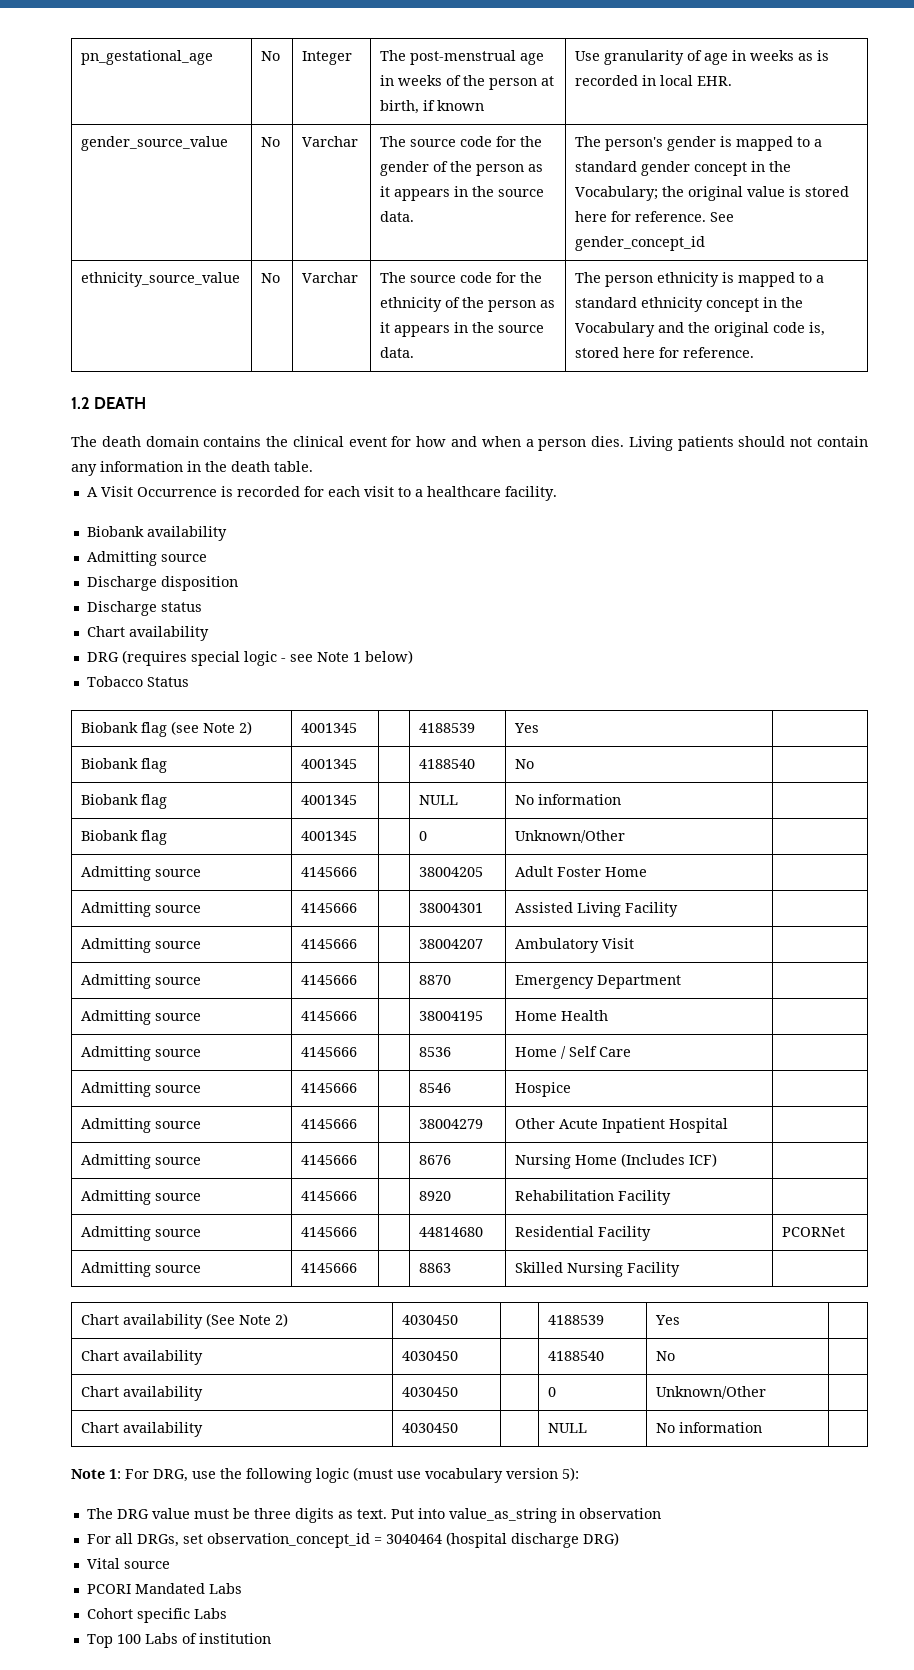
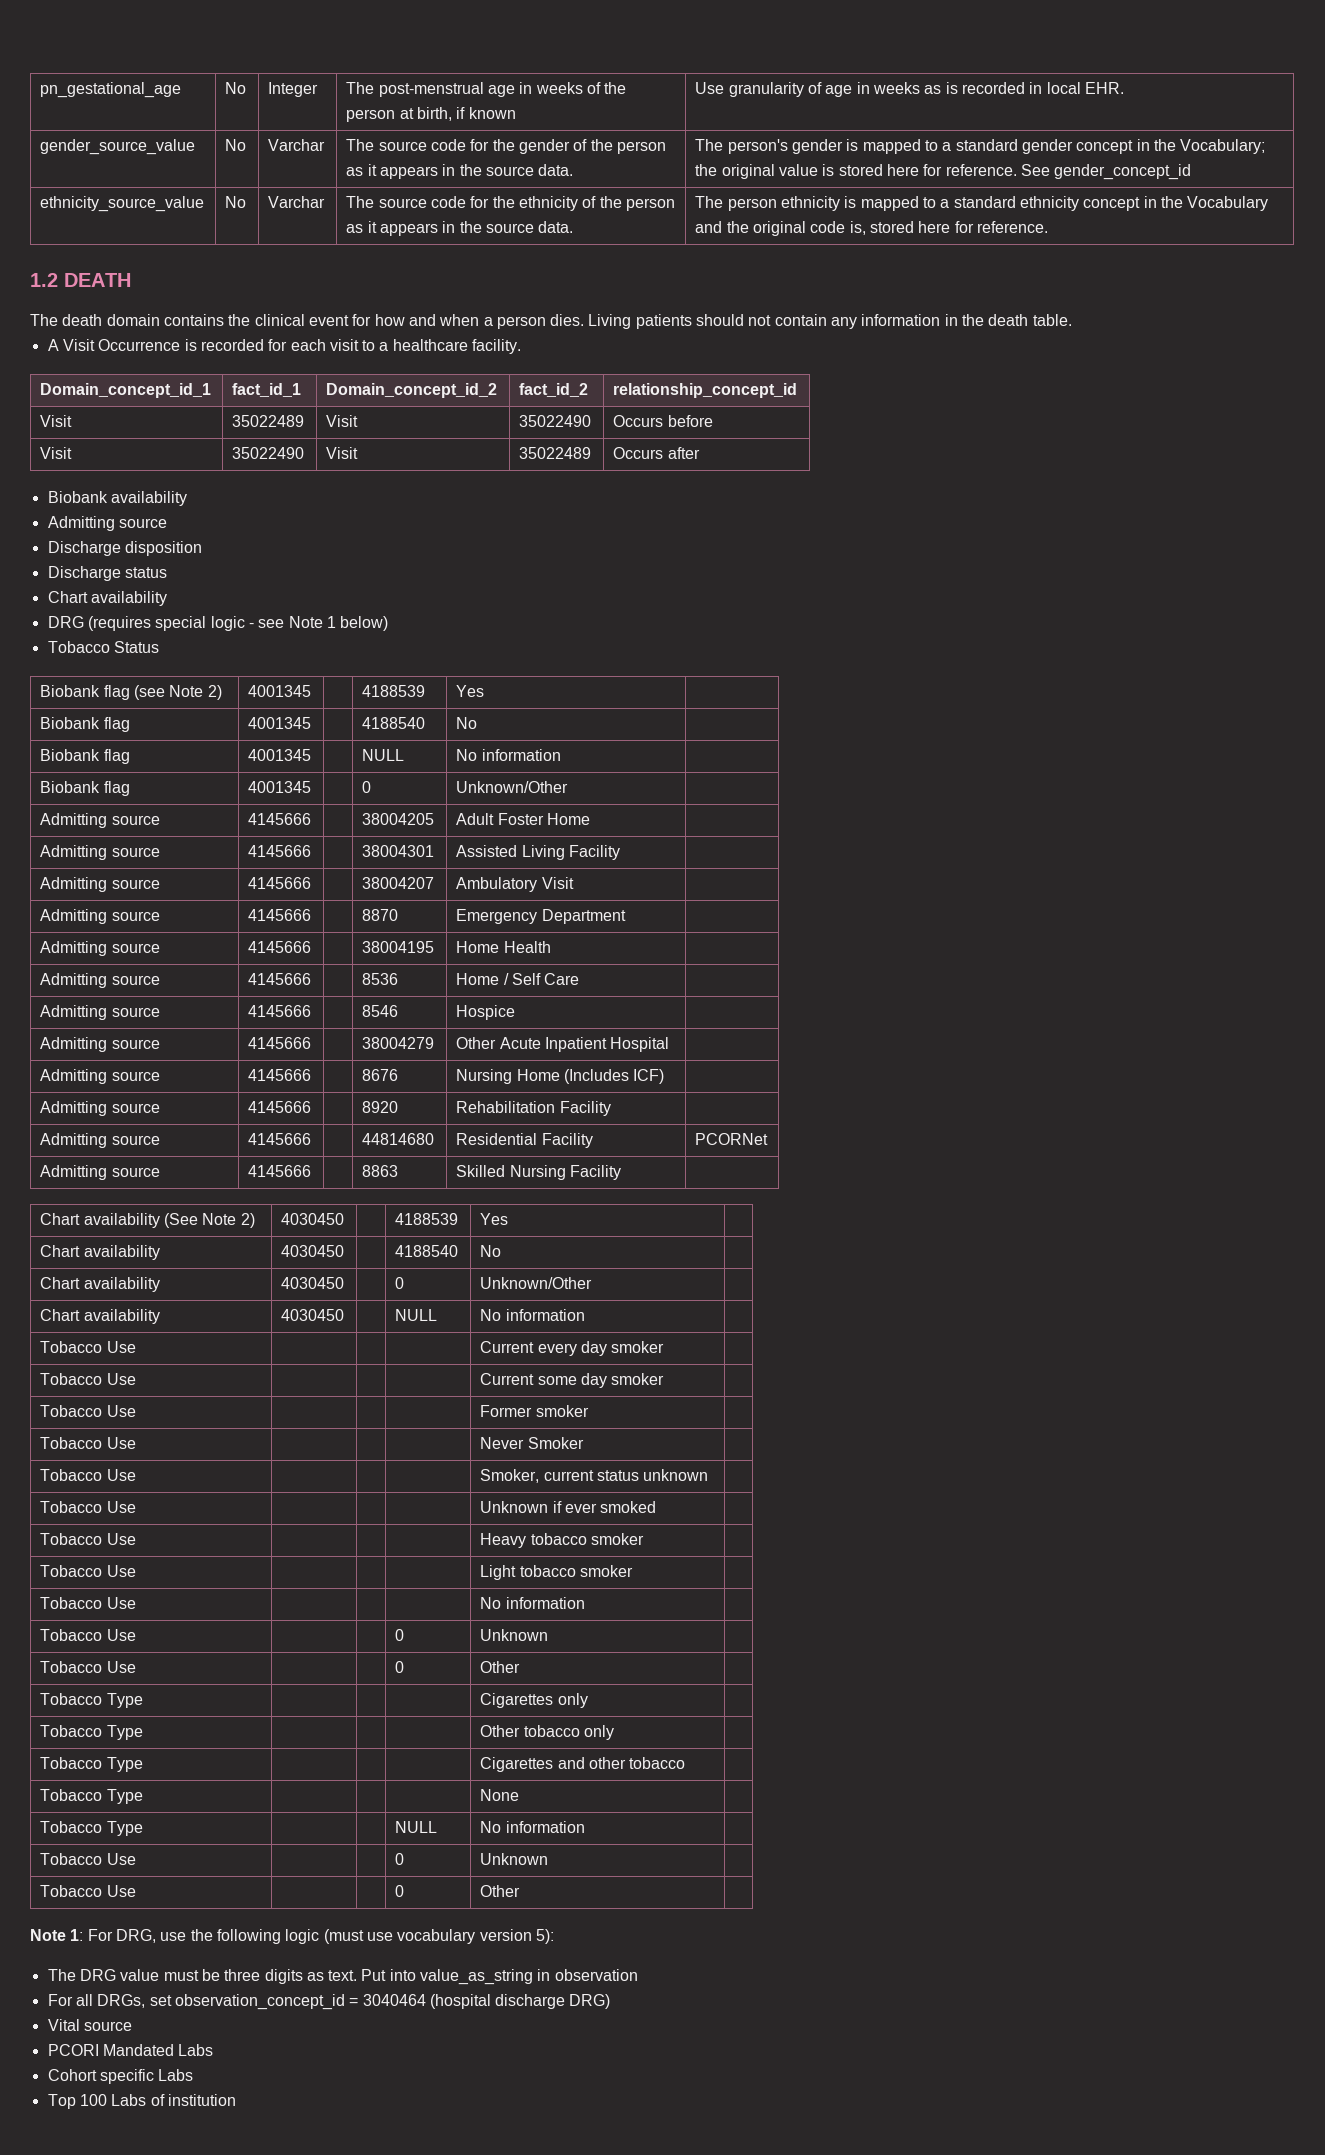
+ Domain_concept_id_1 | fact_id_1 | Domain_concept_id_2 | fact_id_2 | relationship_concept_id
+ Visit | 35022489 | Visit | 35022490 | Occurs before
+ Visit | 35022490 | Visit | 35022489 | Occurs after
+ Tobacco Use | | | | Current every day smoker |
+ Tobacco Use | | | | Current some day smoker |
+ Tobacco Use | | | | Former smoker |
+ Tobacco Use | | | | Never Smoker |
+ Tobacco Use | | | | Smoker, current status unknown |
+ Tobacco Use | | | | Unknown if ever smoked |
+ Tobacco Use | | | | Heavy tobacco smoker |
+ Tobacco Use | | | | Light tobacco smoker |
+ Tobacco Use | | | | No information |
+ Tobacco Use | | | 0 | Unknown |
+ Tobacco Use | | | 0 | Other |
+ Tobacco Type | | | | Cigarettes only |
+ Tobacco Type | | | | Other tobacco only |
+ Tobacco Type | | | | Cigarettes and other tobacco |
+ Tobacco Type | | | | None |
+ Tobacco Type | | | NULL | No information |
+ Tobacco Use | | | 0 | Unknown |
+ Tobacco Use | | | 0 | Other |

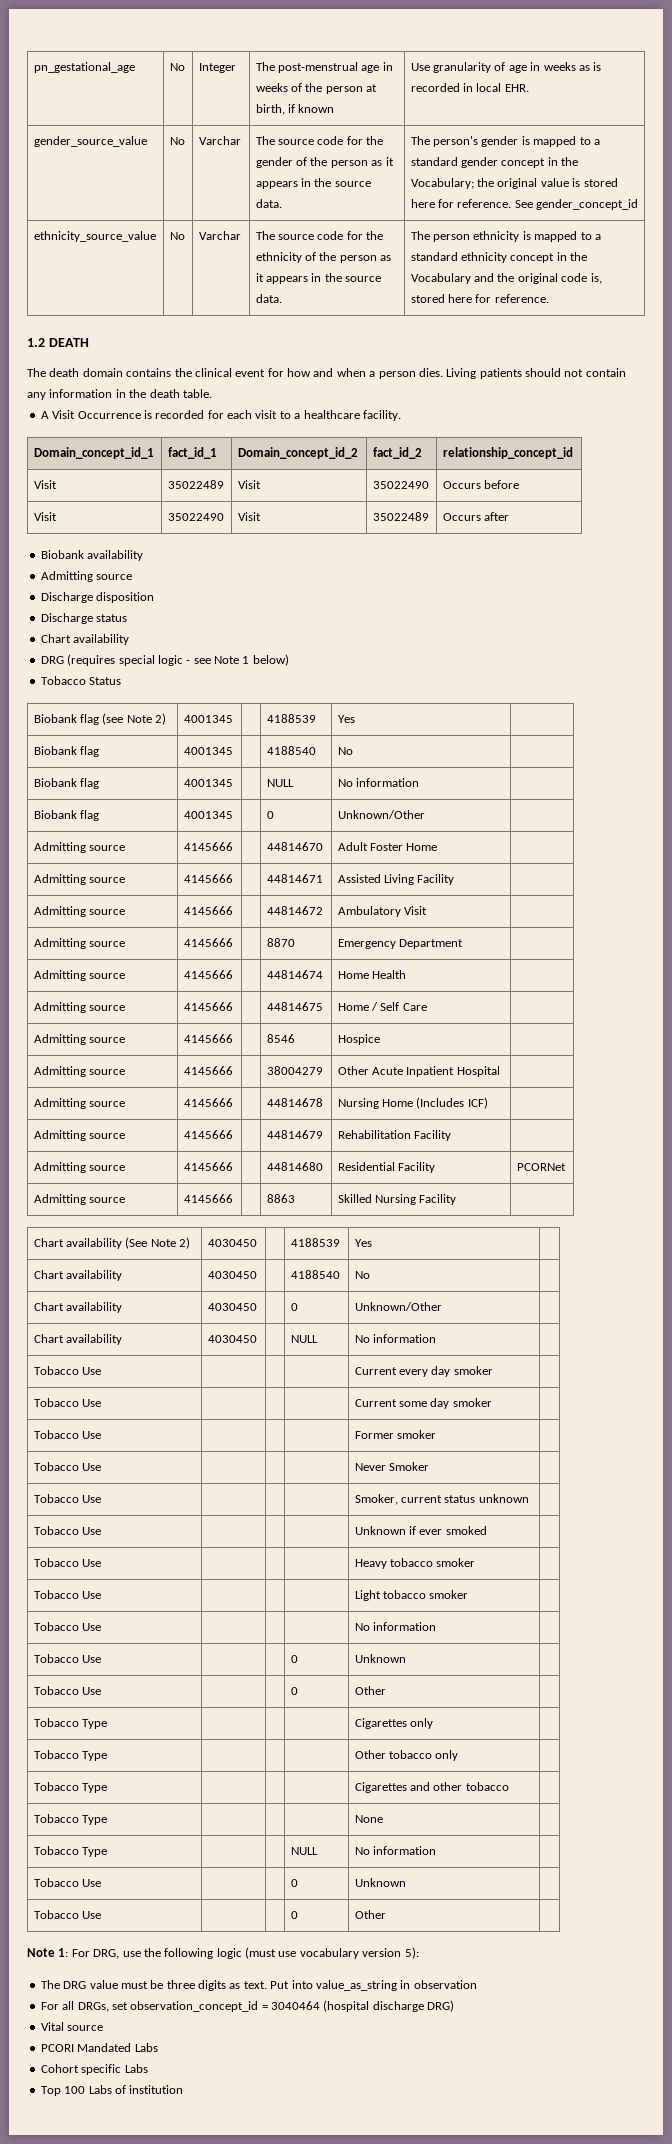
- Admitting source | 4145666 | | 38004205 | Adult Foster Home |
+ Admitting source | 4145666 | | 44814670 | Adult Foster Home |
- Admitting source | 4145666 | | 38004301 | Assisted Living Facility |
+ Admitting source | 4145666 | | 44814671 | Assisted Living Facility |
- Admitting source | 4145666 | | 38004207 | Ambulatory Visit |
+ Admitting source | 4145666 | | 44814672 | Ambulatory Visit |
- Admitting source | 4145666 | | 38004195 | Home Health |
+ Admitting source | 4145666 | | 44814674 | Home Health |
- Admitting source | 4145666 | | 8536 | Home / Self Care |
+ Admitting source | 4145666 | | 44814675 | Home / Self Care |
- Admitting source | 4145666 | | 8676 | Nursing Home (Includes ICF) |
+ Admitting source | 4145666 | | 44814678 | Nursing Home (Includes ICF) |
- Admitting source | 4145666 | | 8920 | Rehabilitation Facility |
+ Admitting source | 4145666 | | 44814679 | Rehabilitation Facility |

